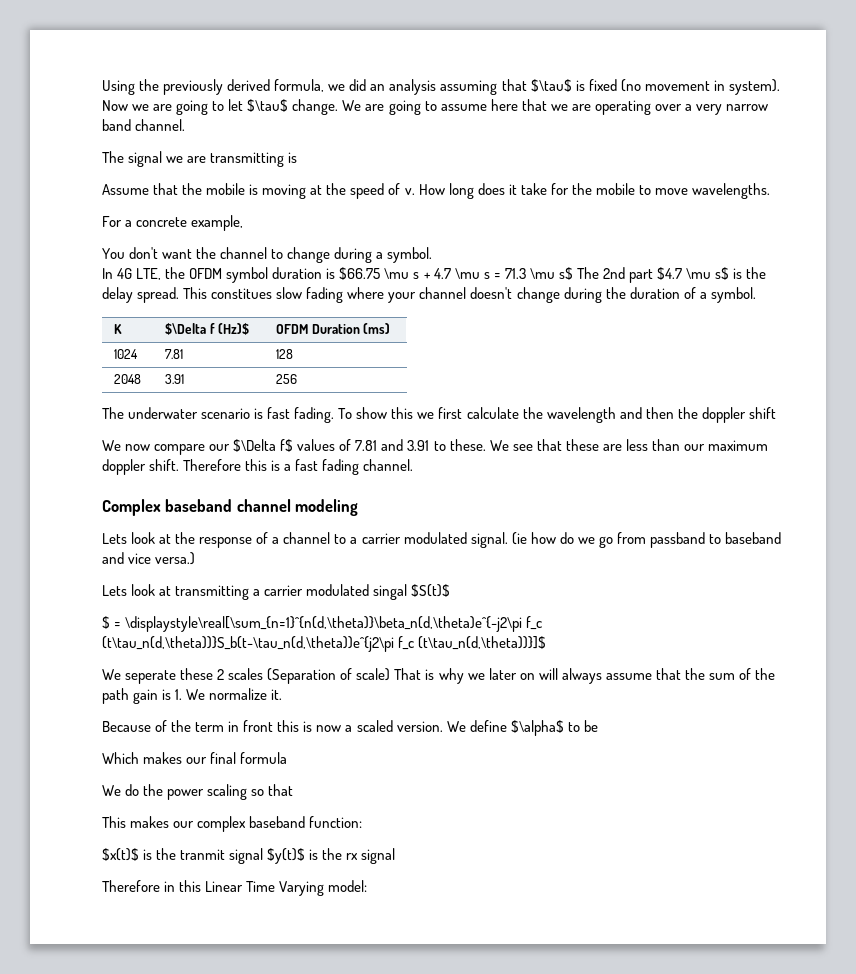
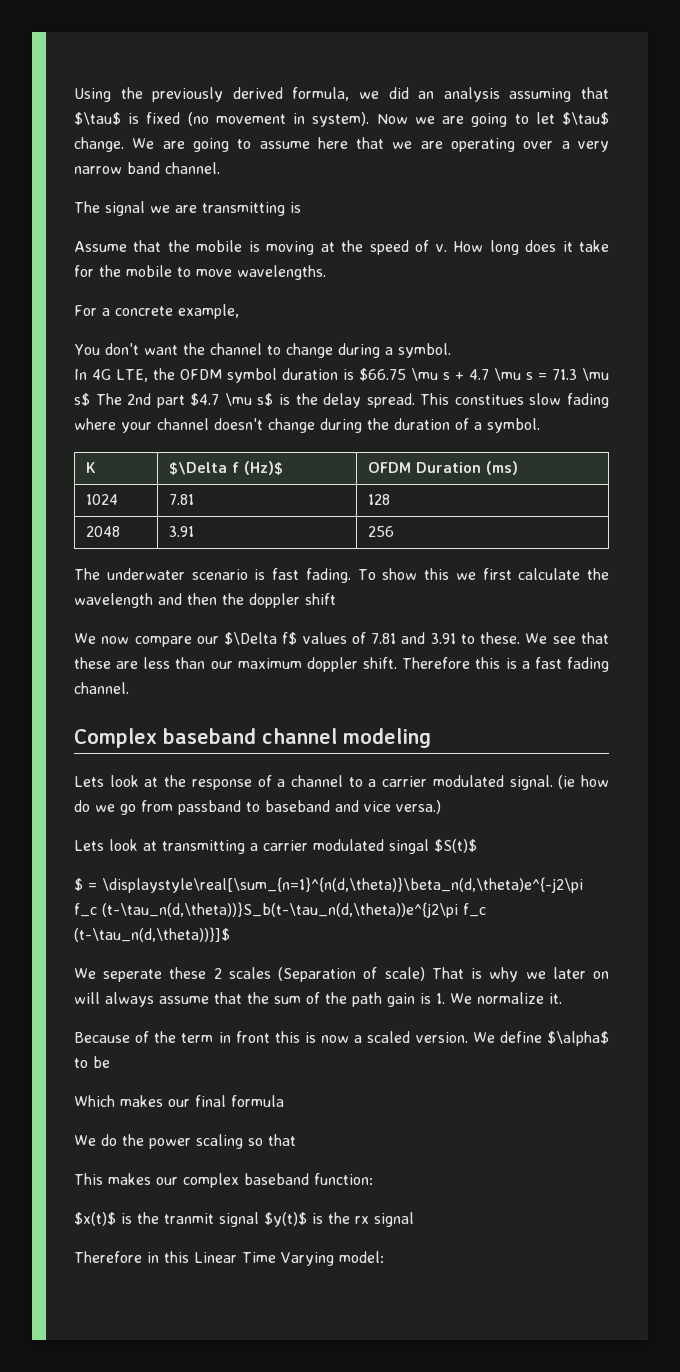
- $ = \displaystyle\real[\sum_{n=1}^{n(d,\theta)}\beta_n(d,\theta)e^{-j2\pi f_c (t\tau_n(d,\theta))}S_b(t-\tau_n(d,\theta))e^{j2\pi f_c (t\tau_n(d,\theta))}]$
+ $ = \displaystyle\real[\sum_{n=1}^{n(d,\theta)}\beta_n(d,\theta)e^{-j2\pi f_c (t-\tau_n(d,\theta))}S_b(t-\tau_n(d,\theta))e^{j2\pi f_c (t-\tau_n(d,\theta))}]$

